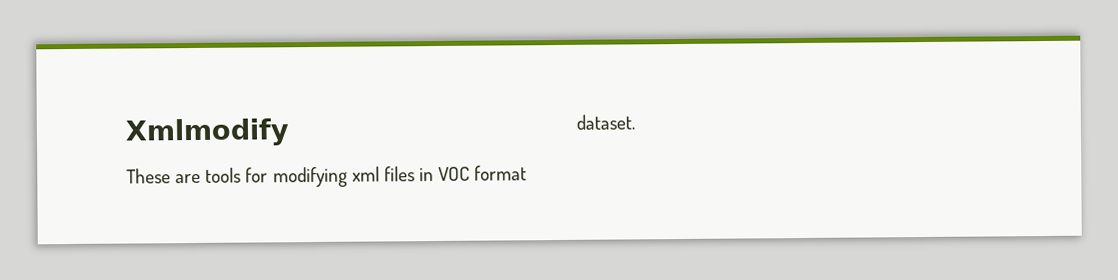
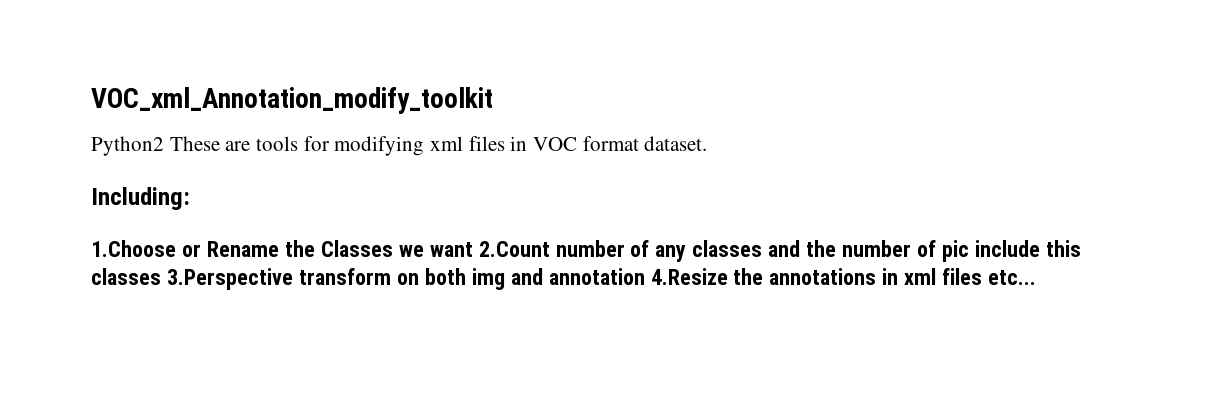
- Xmlmodify
- These are tools for modifying xml files in VOC format dataset.
+ VOC_xml_Annotation_modify_toolkit
+ Python2 These are tools for modifying xml files in VOC format dataset.
+ Including:
+ 1.Choose or Rename the Classes we want 2.Count number of any classes and the number of pic include this classes 3.Perspective transform on both img and annotation 4.Resize the annotations in xml files etc...

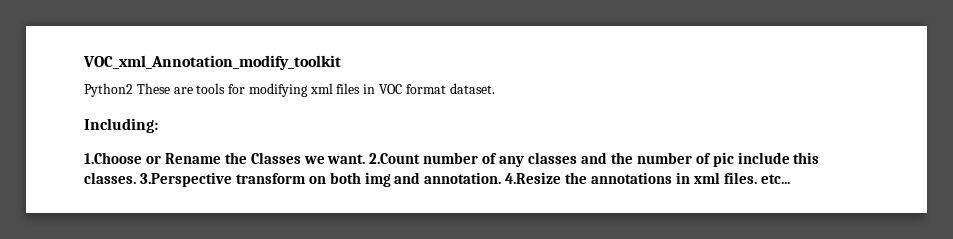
- 1.Choose or Rename the Classes we want 2.Count number of any classes and the number of pic include this classes 3.Perspective transform on both img and annotation 4.Resize the annotations in xml files etc...
+ 1.Choose or Rename the Classes we want. 2.Count number of any classes and the number of pic include this classes. 3.Perspective transform on both img and annotation. 4.Resize the annotations in xml files. etc...

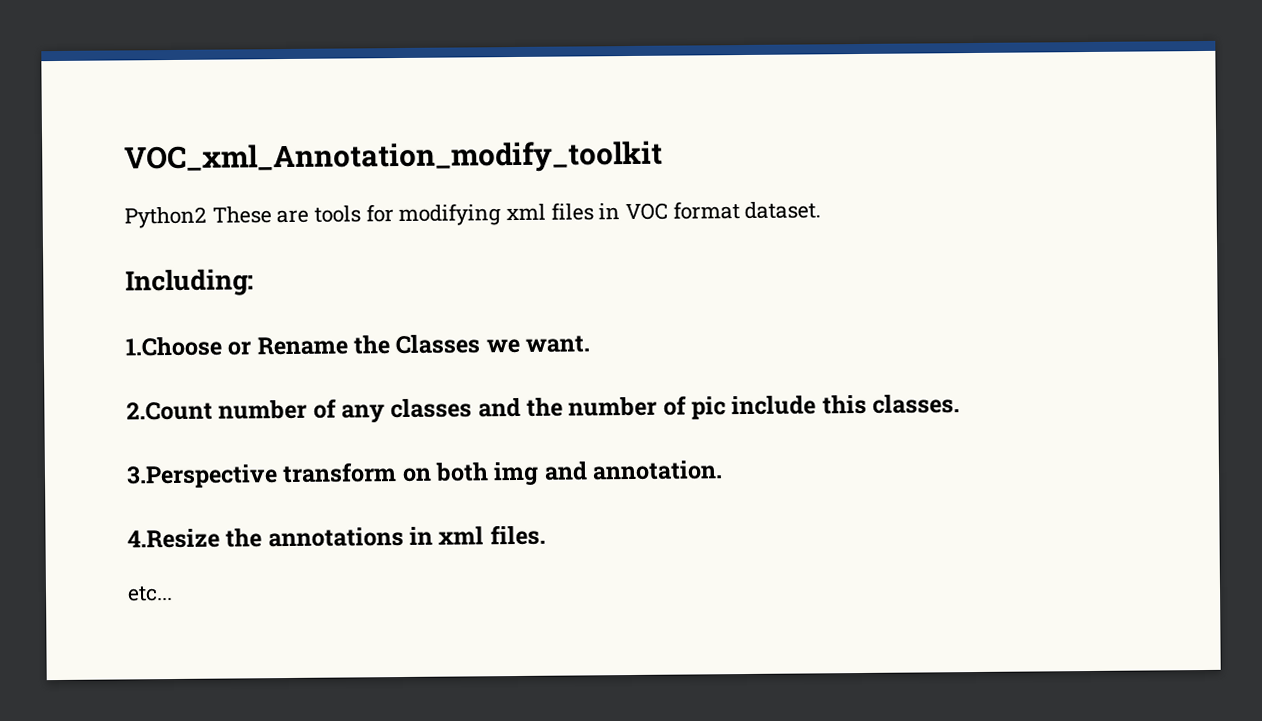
- 1.Choose or Rename the Classes we want. 2.Count number of any classes and the number of pic include this classes. 3.Perspective transform on both img and annotation. 4.Resize the annotations in xml files. etc...
+ 1.Choose or Rename the Classes we want.
+ 2.Count number of any classes and the number of pic include this classes.
+ 3.Perspective transform on both img and annotation.
+ 4.Resize the annotations in xml files.
+ etc...

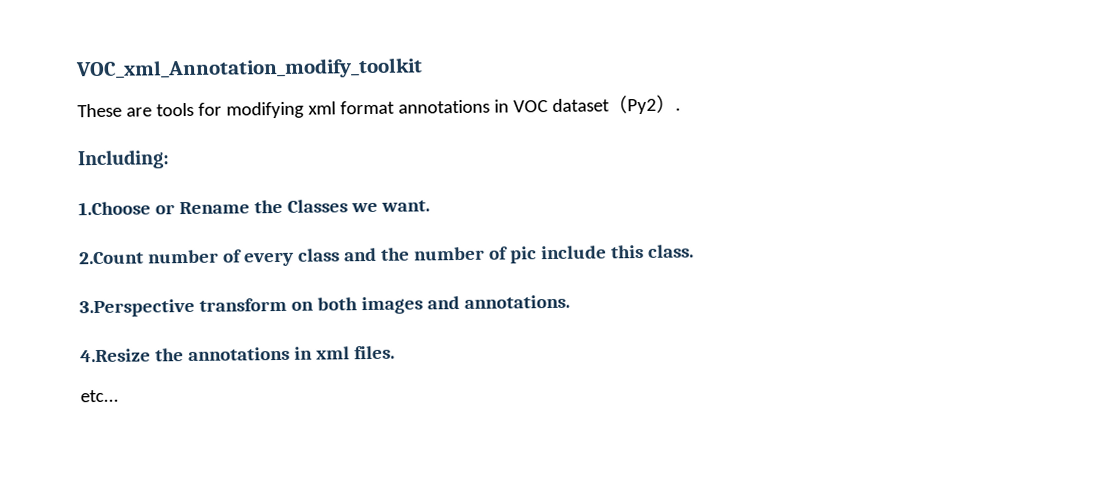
- Python2 These are tools for modifying xml files in VOC format dataset.
+ These are tools for modifying xml format annotations in VOC dataset（Py2）.
- 2.Count number of any classes and the number of pic include this classes.
+ 2.Count number of every class and the number of pic include this class.
- 3.Perspective transform on both img and annotation.
+ 3.Perspective transform on both images and annotations.

